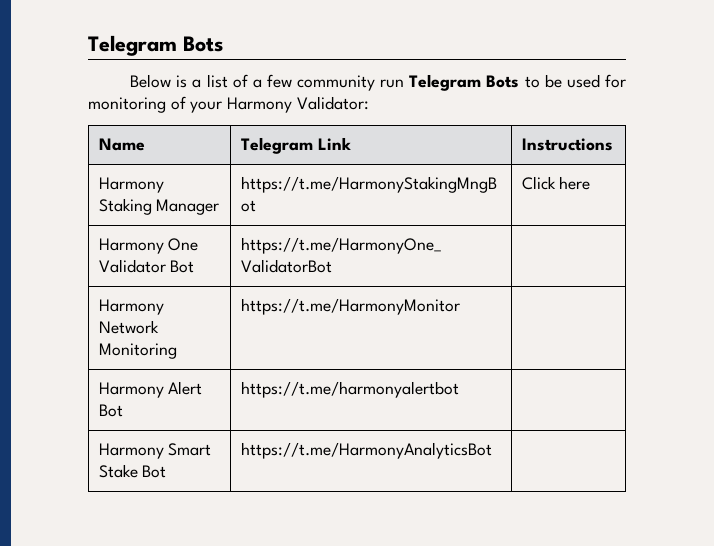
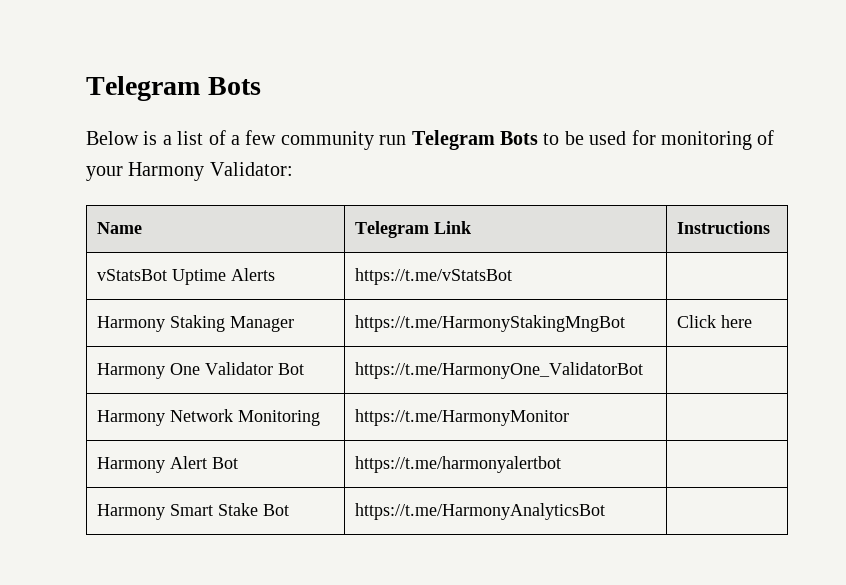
+ vStatsBot Uptime Alerts | https://t.me/vStatsBot |

